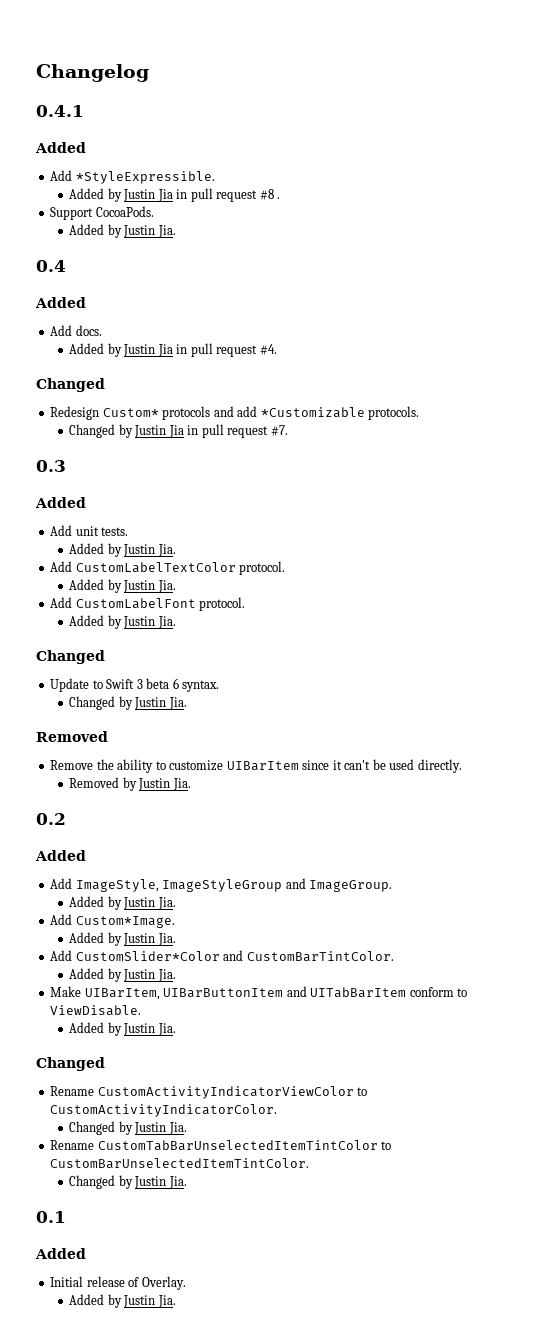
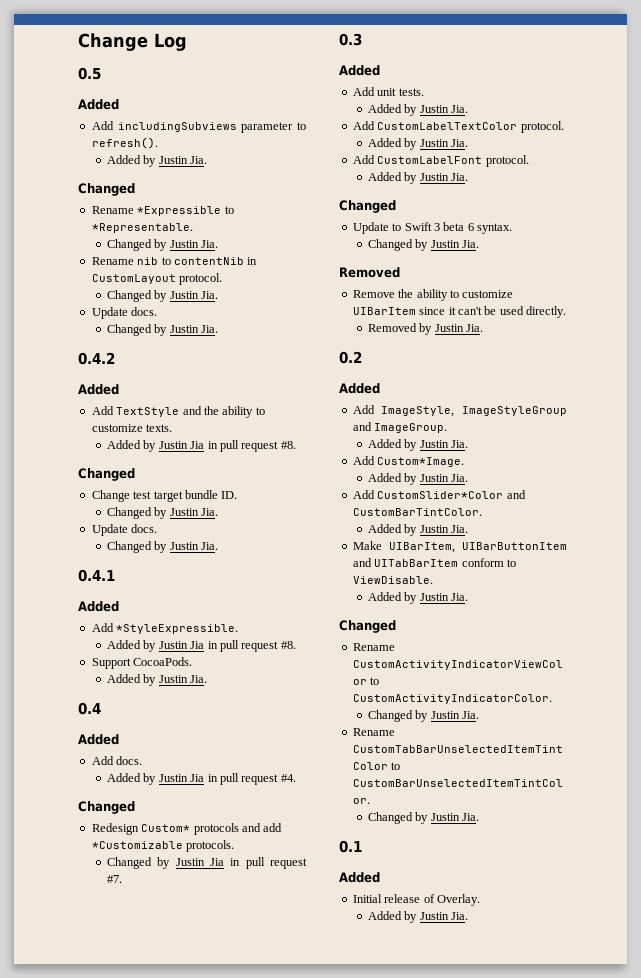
- Changelog
+ Change Log
+ 0.5
+ Added
+ Add includingSubviews parameter to refresh().
+ Added by Justin Jia.
+ Changed
+ Rename *Expressible to *Representable.
+ Changed by Justin Jia.
+ Rename nib to contentNib in CustomLayout protocol.
+ Changed by Justin Jia.
+ Update docs.
+ Changed by Justin Jia.
+ 0.4.2
+ Added
+ Add TextStyle and the ability to customize texts.
+ Added by Justin Jia in pull request #8.
+ Changed
+ Change test target bundle ID.
+ Changed by Justin Jia.
+ Update docs.
+ Changed by Justin Jia.
  Add *StyleExpressible.
- Added by Justin Jia in pull request #8 .
+ Added by Justin Jia in pull request #8.

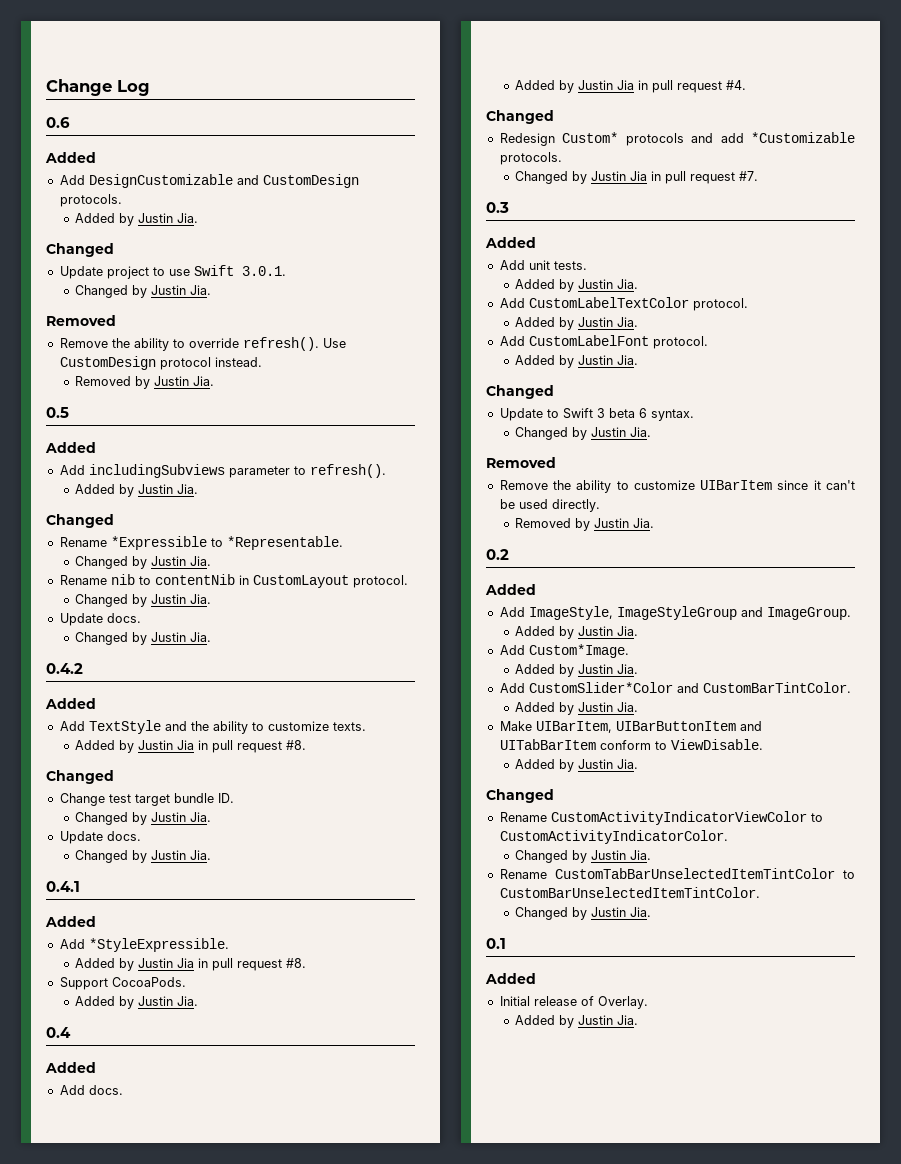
+ 0.6
+ Added
+ Add DesignCustomizable and CustomDesign protocols.
+ Added by Justin Jia.
+ Changed
+ Update project to use Swift 3.0.1.
+ Changed by Justin Jia.
+ Removed
+ Remove the ability to override refresh(). Use CustomDesign protocol instead.
+ Removed by Justin Jia.

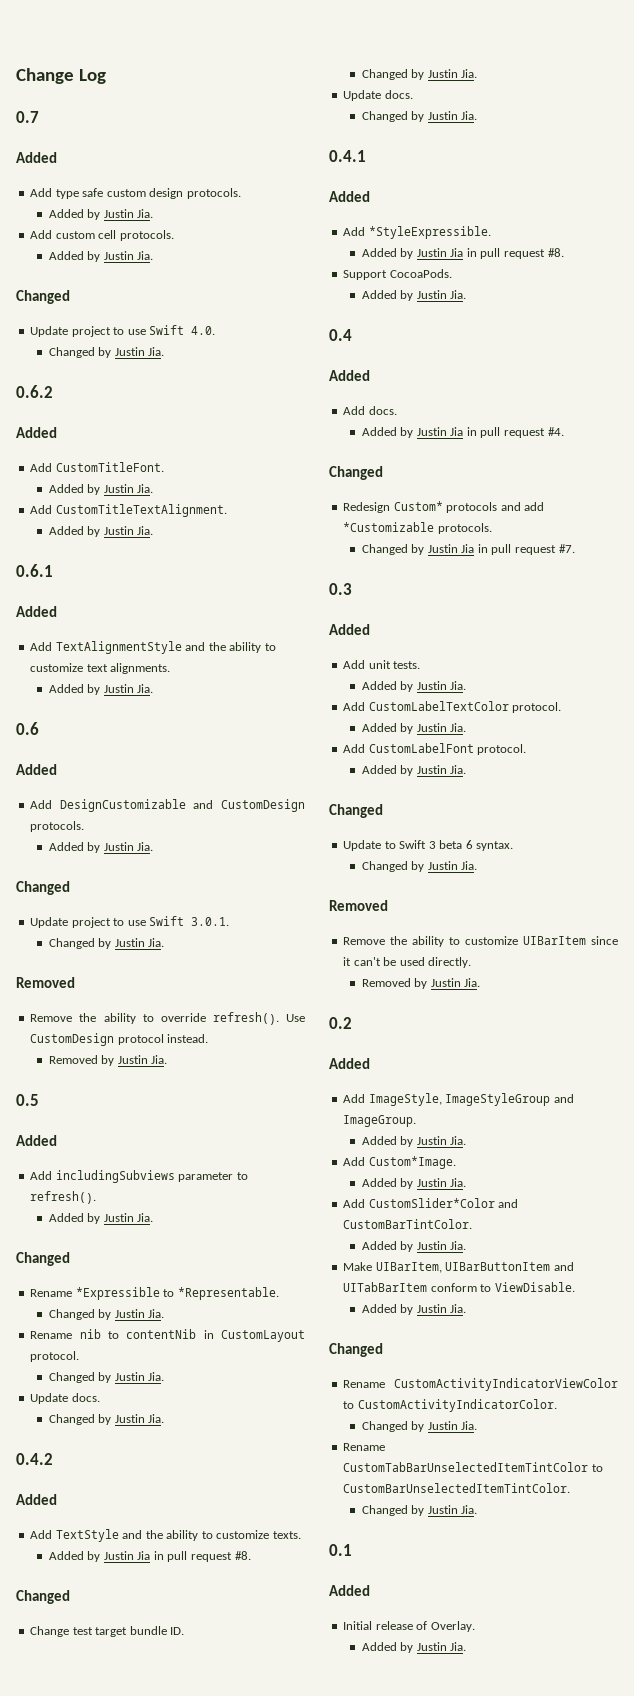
+ 0.7
+ Added
+ Add type safe custom design protocols.
+ Added by Justin Jia.
+ Add custom cell protocols.
+ Added by Justin Jia.
+ Changed
+ Update project to use Swift 4.0.
+ Changed by Justin Jia.
+ 0.6.2
+ Added
+ Add CustomTitleFont.
+ Added by Justin Jia.
+ Add CustomTitleTextAlignment.
+ Added by Justin Jia.
+ 0.6.1
+ Added
+ Add TextAlignmentStyle and the ability to customize text alignments.
+ Added by Justin Jia.

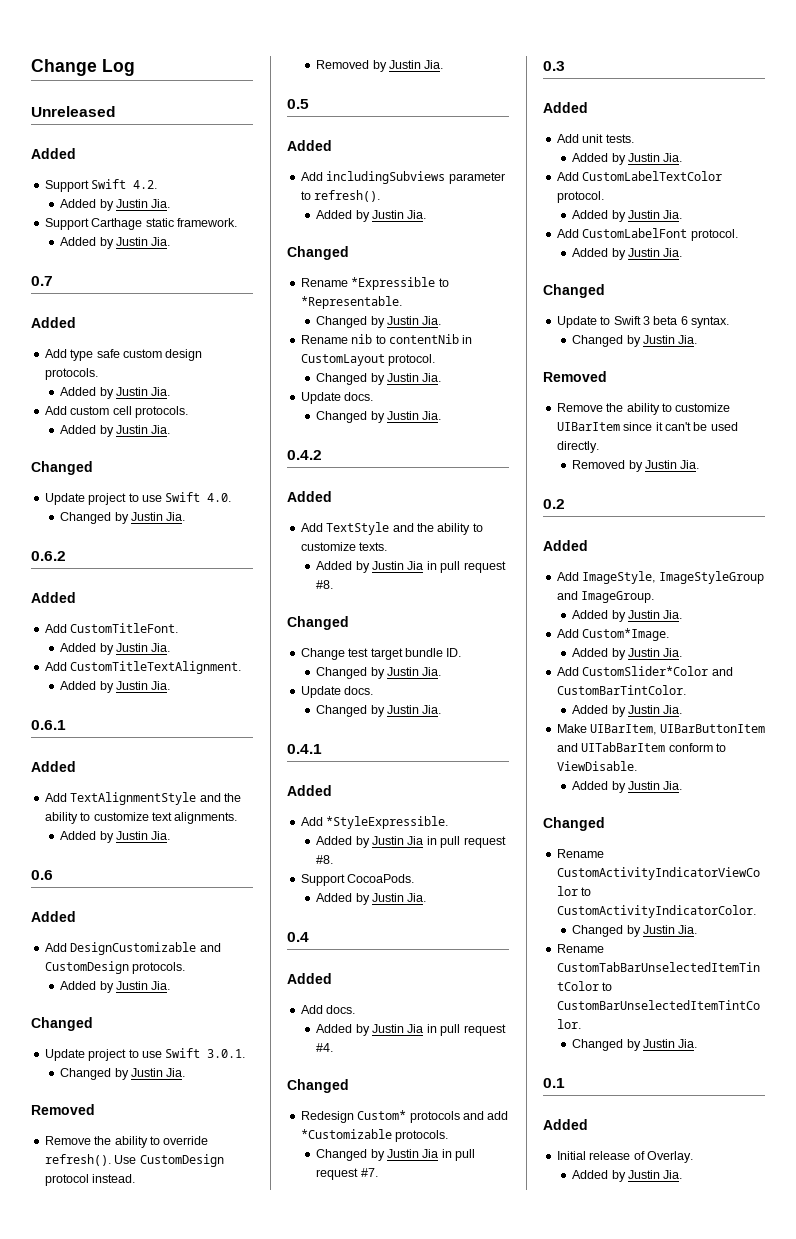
+ Unreleased
+ Added
+ Support Swift 4.2.
+ Added by Justin Jia.
+ Support Carthage static framework.
+ Added by Justin Jia.

